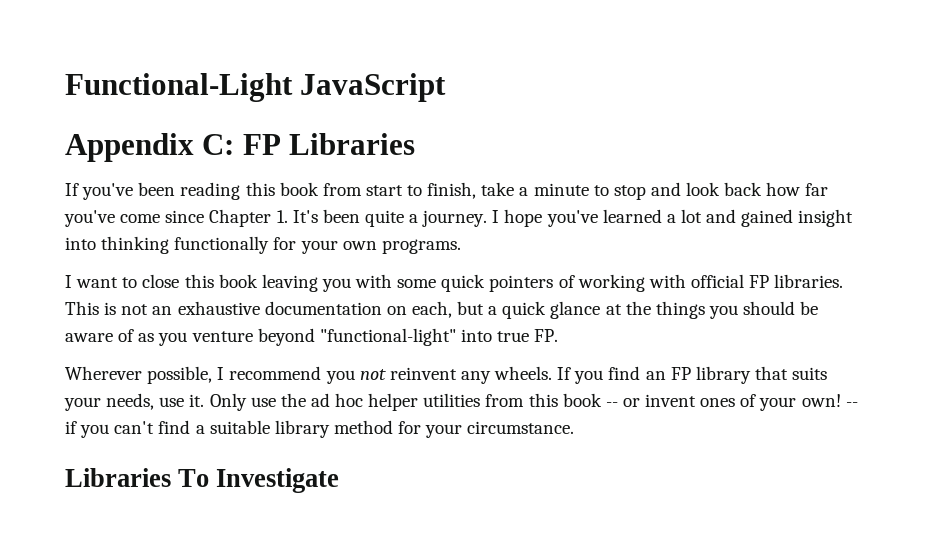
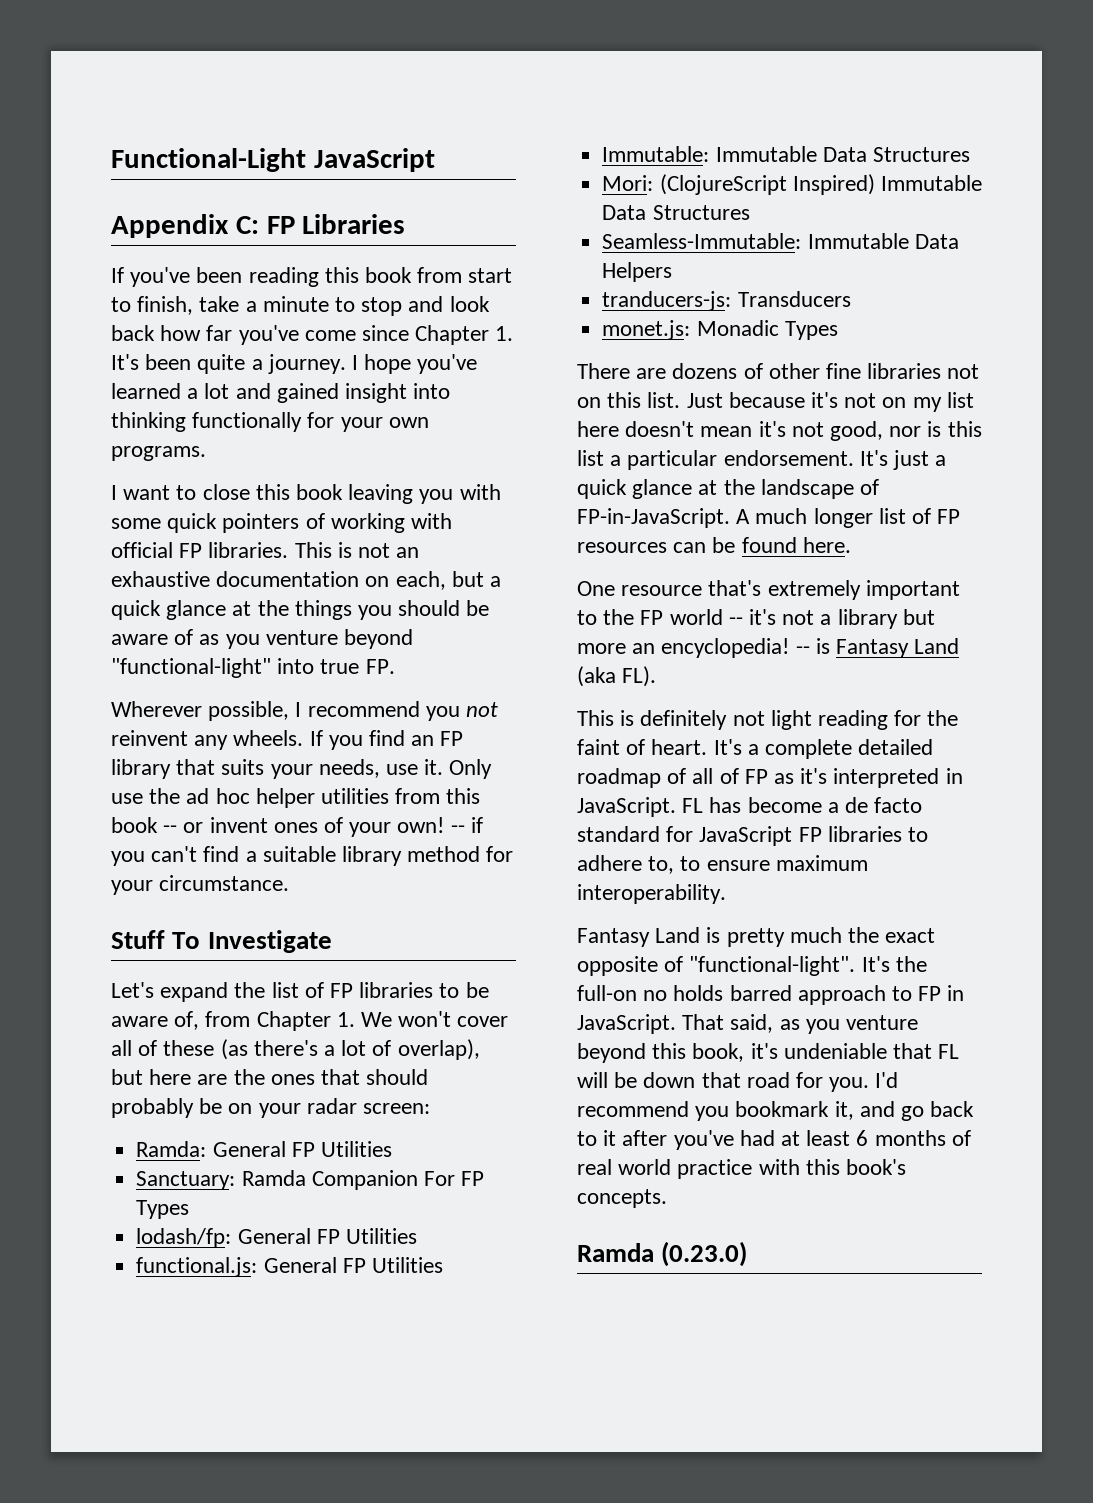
- Libraries To Investigate
+ Stuff To Investigate
+ Let's expand the list of FP libraries to be aware of, from Chapter 1. We won't cover all of these (as there's a lot of overlap), but here are the ones that should probably be on your radar screen:
+ Ramda: General FP Utilities
+ Sanctuary: Ramda Companion For FP Types
+ lodash/fp: General FP Utilities
+ functional.js: General FP Utilities
+ Immutable: Immutable Data Structures
+ Mori: (ClojureScript Inspired) Immutable Data Structures
+ Seamless-Immutable: Immutable Data Helpers
+ tranducers-js: Transducers
+ monet.js: Monadic Types
+ There are dozens of other fine libraries not on this list. Just because it's not on my list here doesn't mean it's not good, nor is this list a particular endorsement. It's just a quick glance at the landscape of FP-in-JavaScript. A much longer list of FP resources can be found here.
+ One resource that's extremely important to the FP world -- it's not a library but more an encyclopedia! -- is Fantasy Land (aka FL).
+ This is definitely not light reading for the faint of heart. It's a complete detailed roadmap of all of FP as it's interpreted in JavaScript. FL has become a de facto standard for JavaScript FP libraries to adhere to, to ensure maximum interoperability.
+ Fantasy Land is pretty much the exact opposite of "functional-light". It's the full-on no holds barred approach to FP in JavaScript. That said, as you venture beyond this book, it's undeniable that FL will be down that road for you. I'd recommend you bookmark it, and go back to it after you've had at least 6 months of real world practice with this book's concepts.
+ Ramda (0.23.0)

